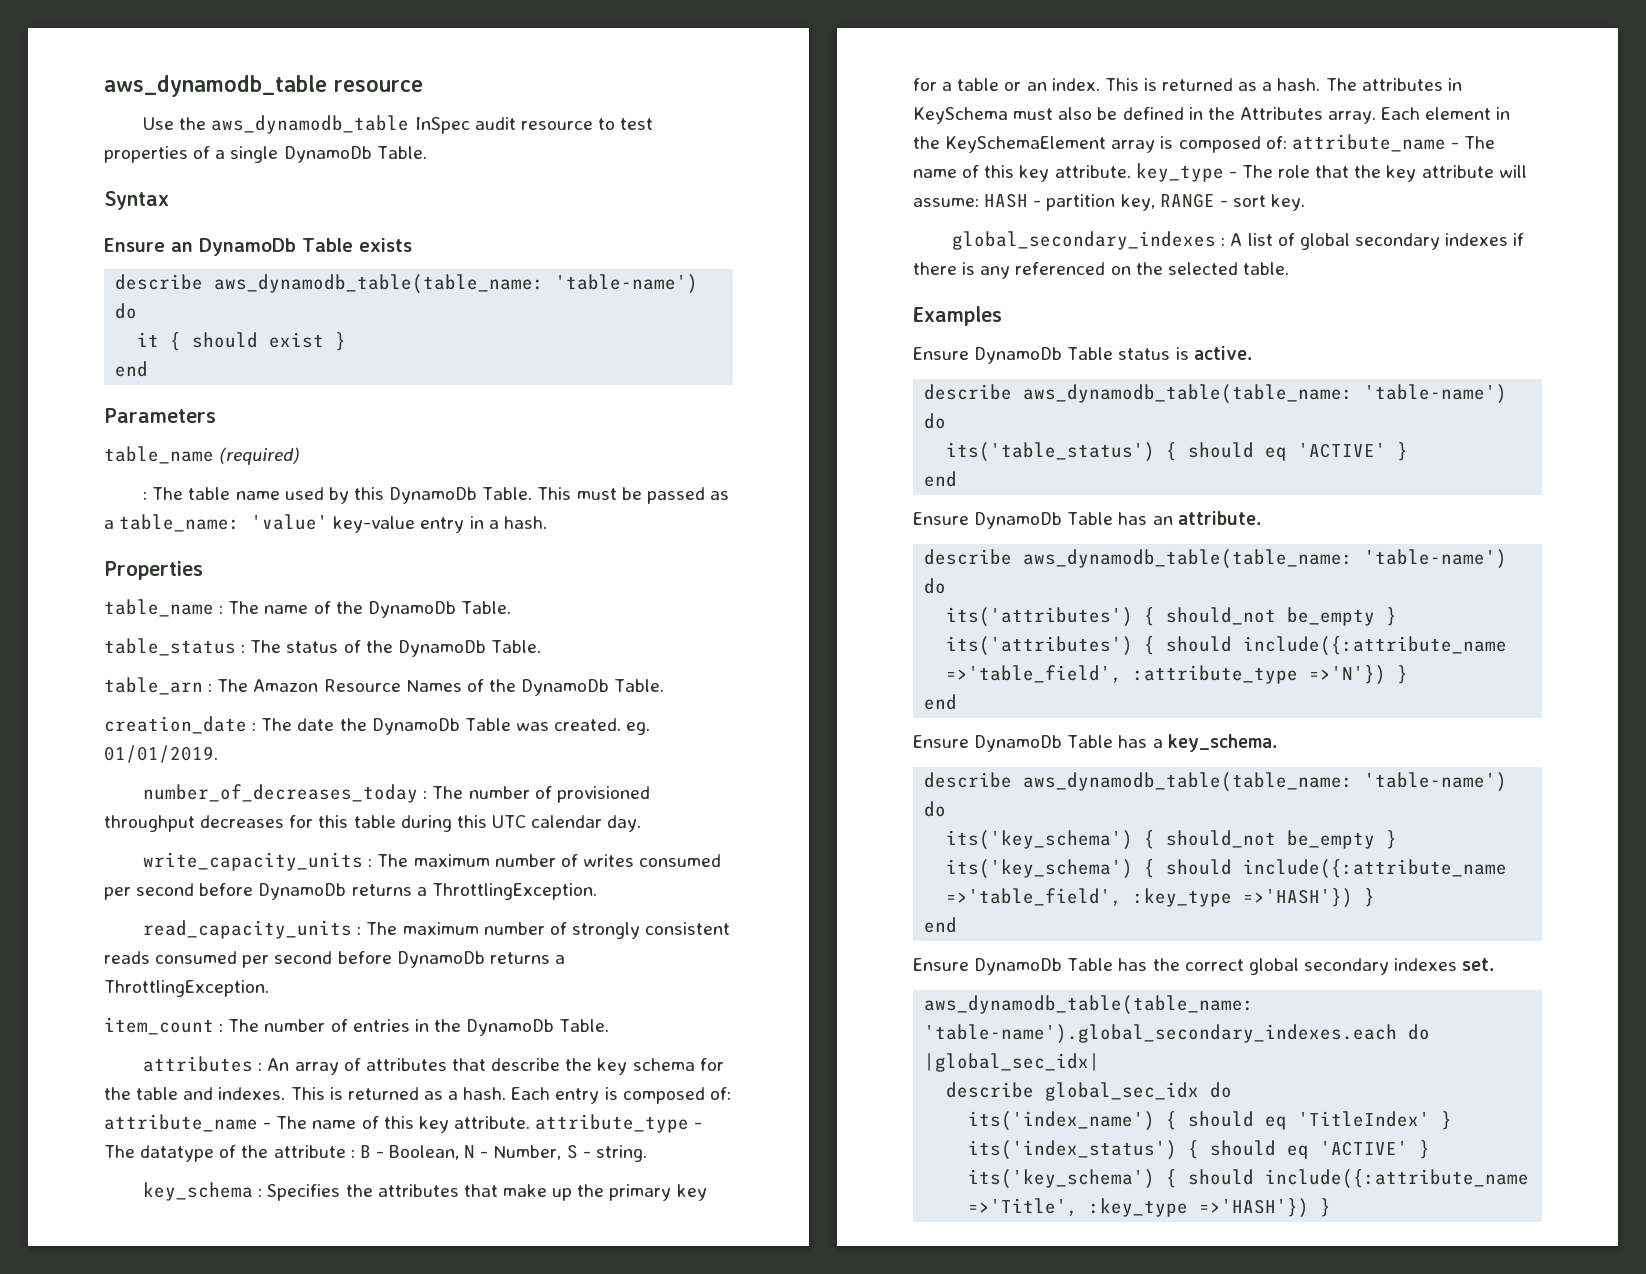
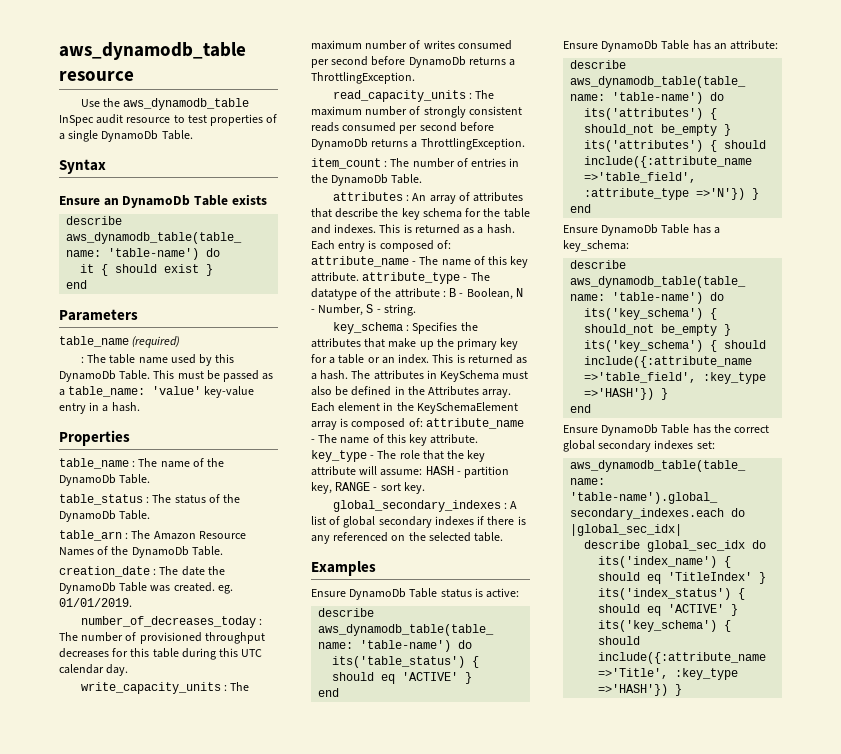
- Ensure DynamoDb Table status is active.
+ Ensure DynamoDb Table status is active:
- Ensure DynamoDb Table has an attribute.
+ Ensure DynamoDb Table has an attribute:
- Ensure DynamoDb Table has a key_schema.
+ Ensure DynamoDb Table has a key_schema:
- Ensure DynamoDb Table has the correct global secondary indexes set.
+ Ensure DynamoDb Table has the correct global secondary indexes set:

